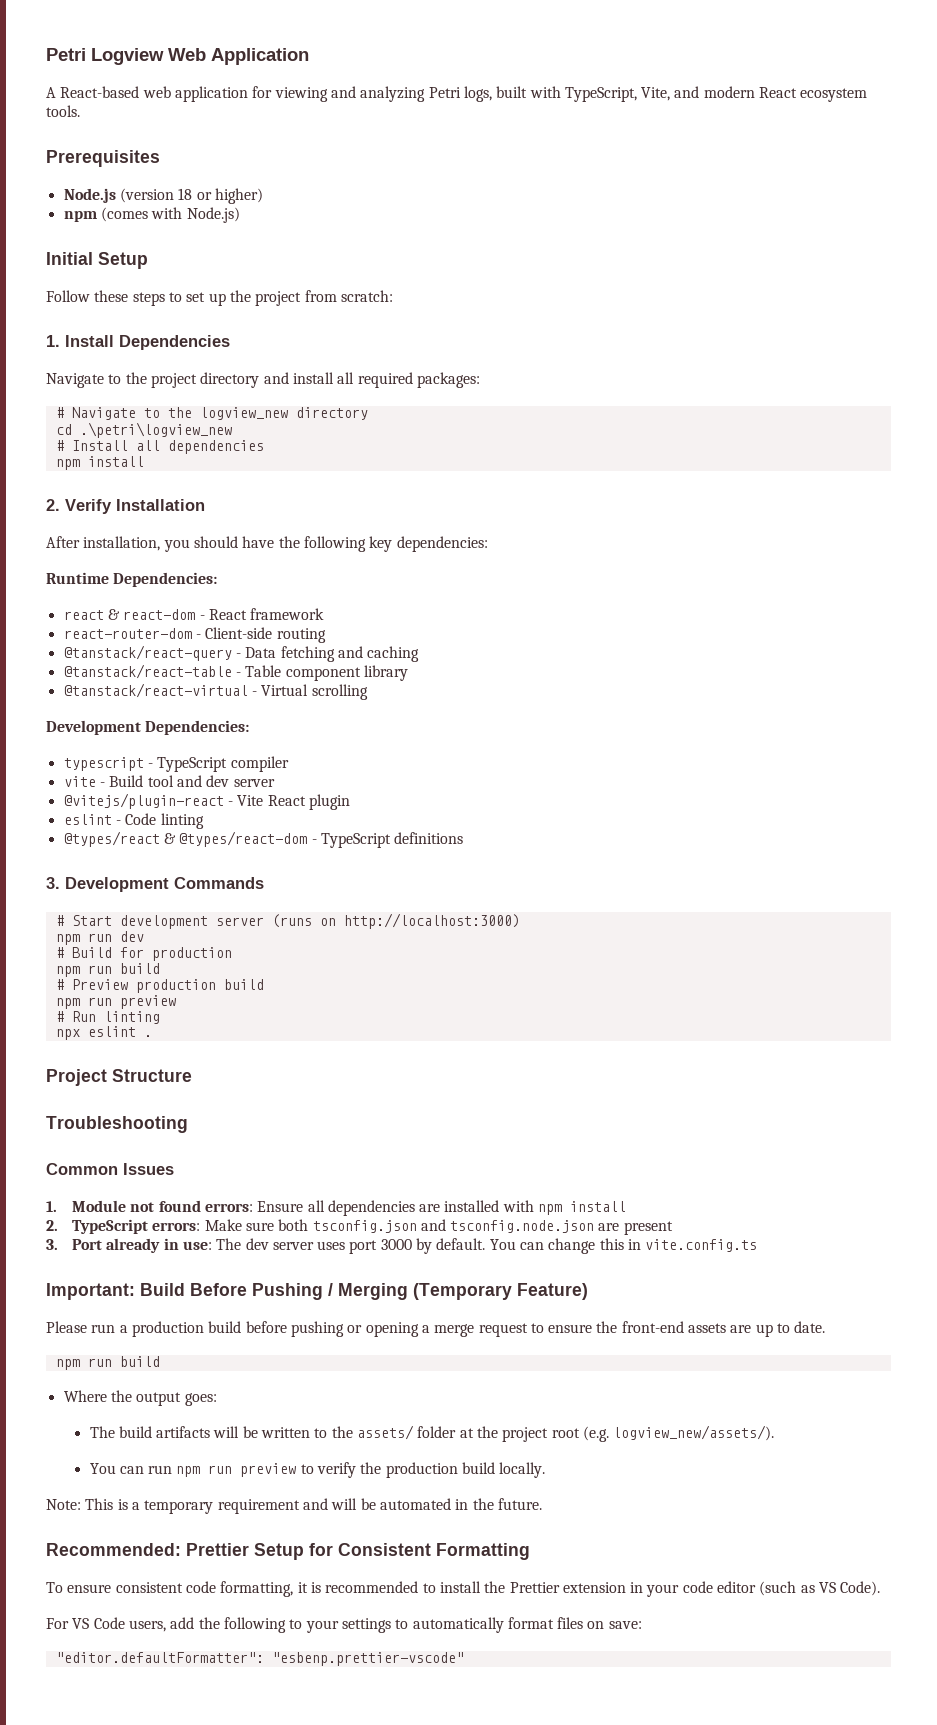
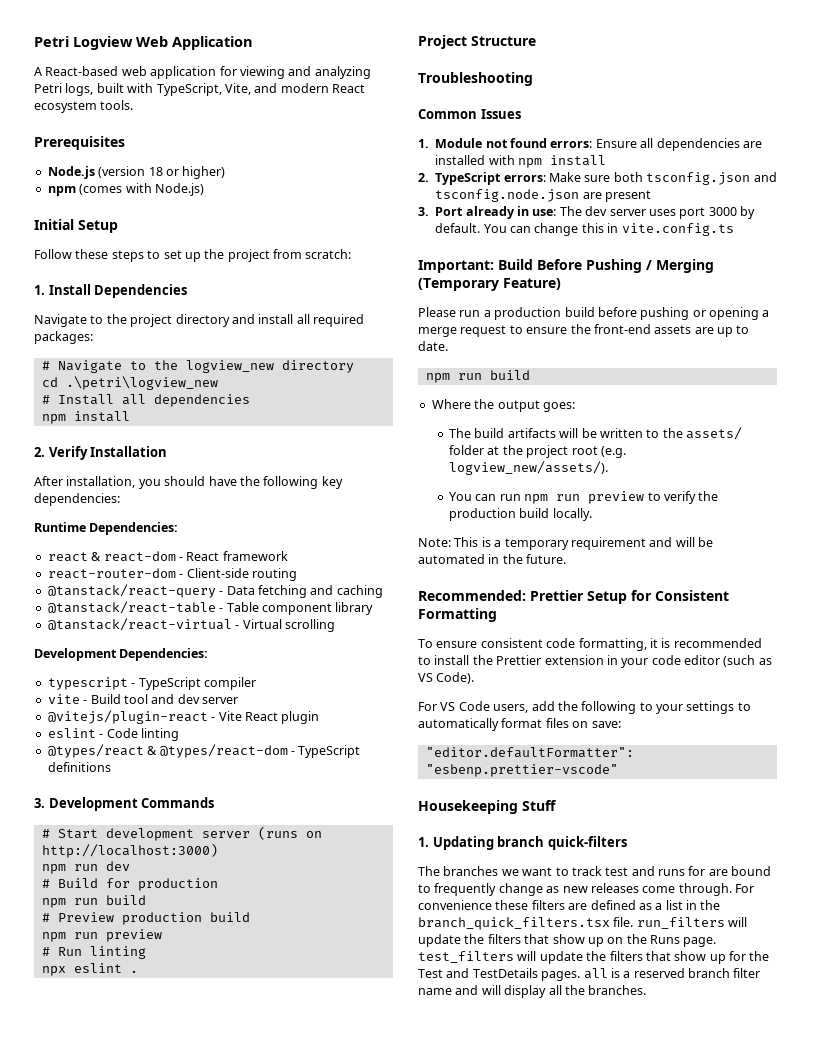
+ Housekeeping Stuff
+ 1. Updating branch quick-filters
+ The branches we want to track test and runs for are bound to frequently change as new releases come through. For convenience these filters are defined as a list in the branch_quick_filters.tsx file. run_filters will update the filters that show up on the Runs page. test_filters will update the filters that show up for the Test and TestDetails pages. all is a reserved branch filter name and will display all the branches.

